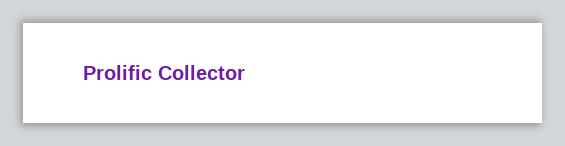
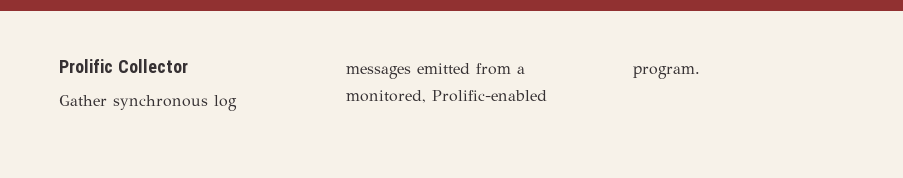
+ Gather synchronous log messages emitted from a monitored, Prolific-enabled program.

